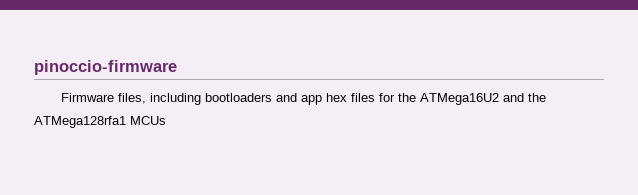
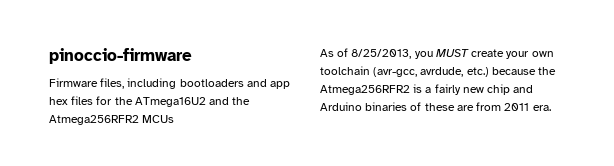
- Firmware files, including bootloaders and app hex files for the ATMega16U2 and the ATMega128rfa1 MCUs
+ Firmware files, including bootloaders and app hex files for the ATmega16U2 and the Atmega256RFR2 MCUs
+ As of 8/25/2013, you MUST create your own toolchain (avr-gcc, avrdude, etc.) because the Atmega256RFR2 is a fairly new chip and Arduino binaries of these are from 2011 era.

